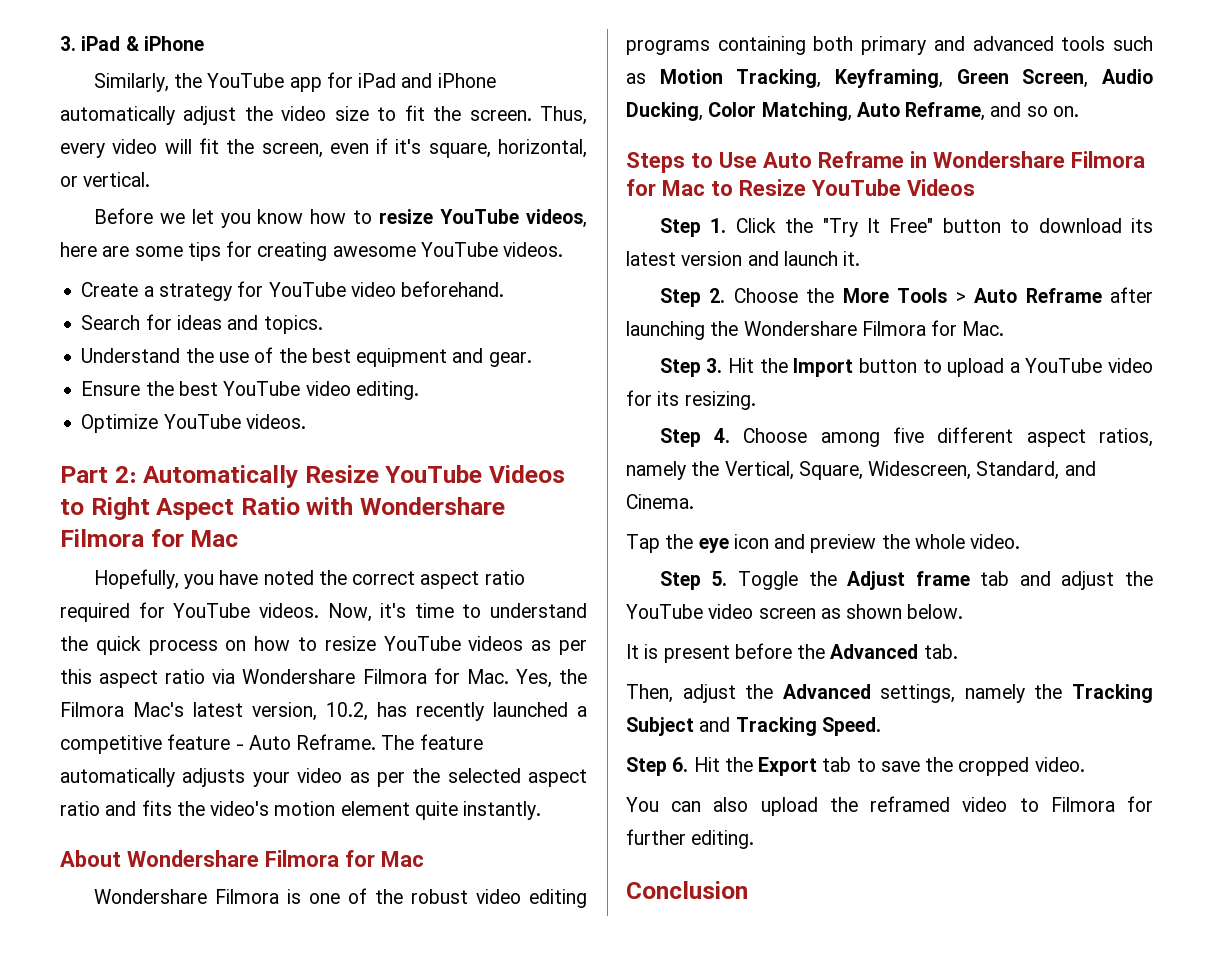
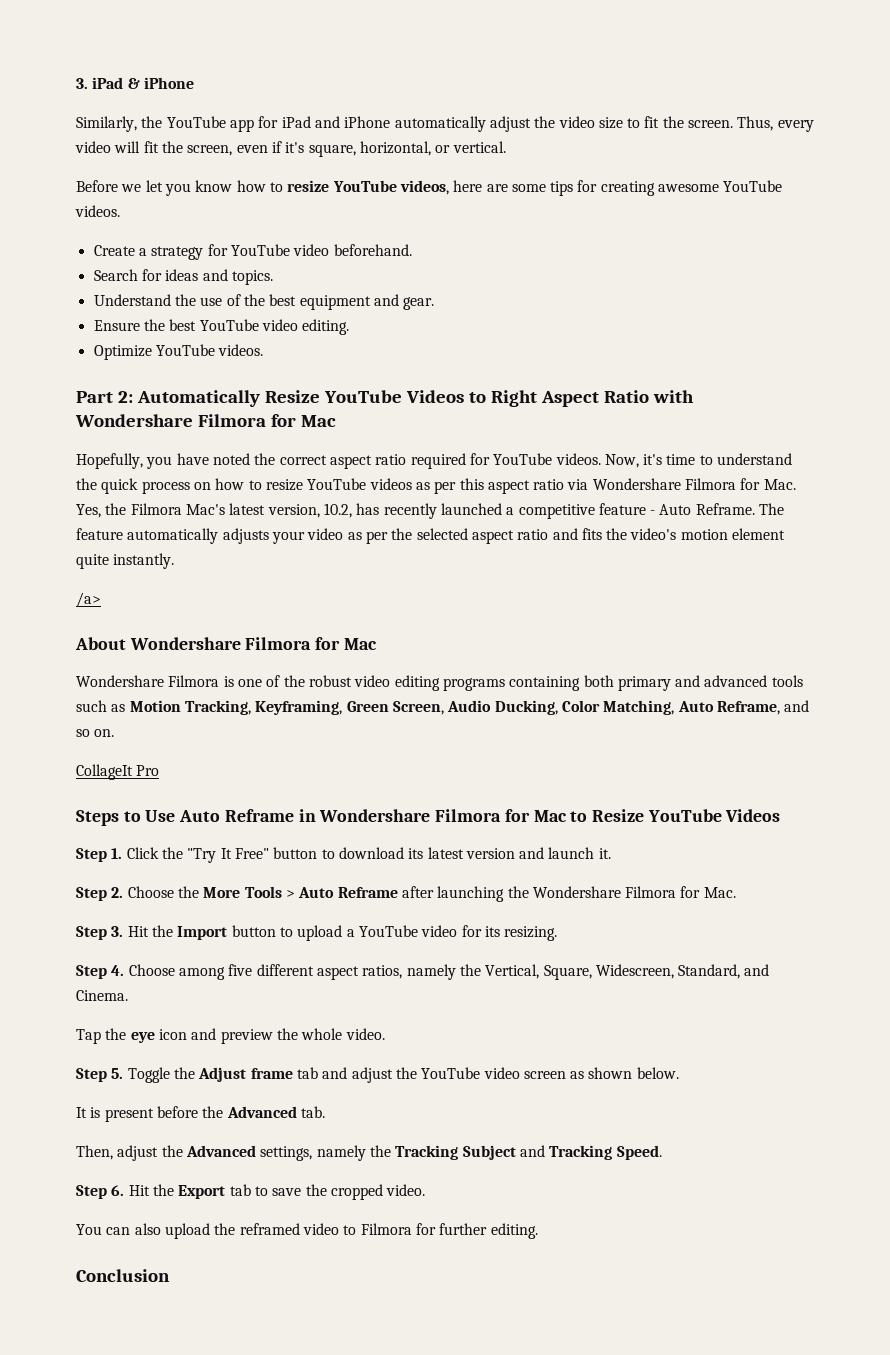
+ /a>
+ CollageIt Pro

